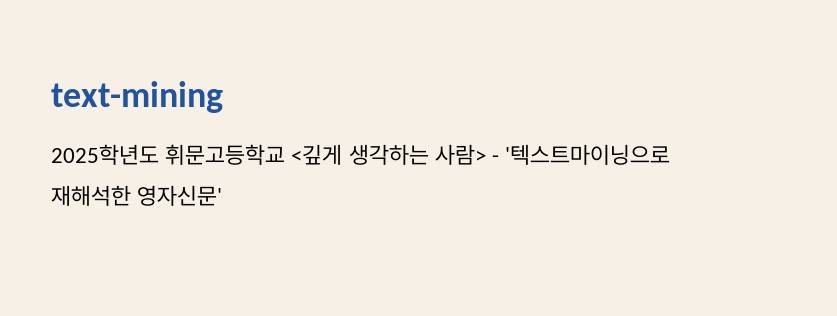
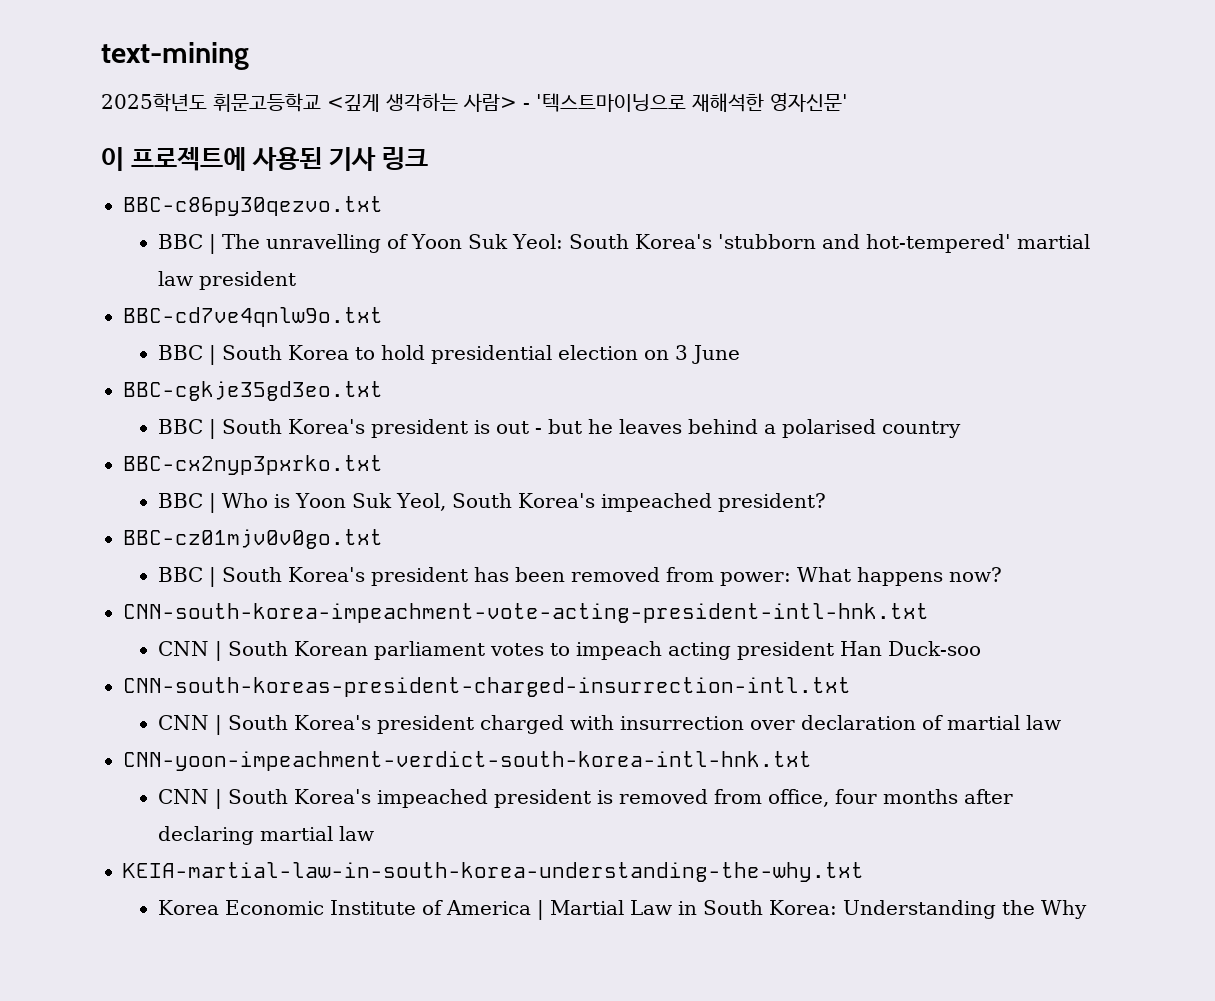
+ 이 프로젝트에 사용된 기사 링크
+ BBC-c86py30qezvo.txt
+ BBC | The unravelling of Yoon Suk Yeol: South Korea's 'stubborn and hot-tempered' martial law president
+ BBC-cd7ve4qnlw9o.txt
+ BBC | South Korea to hold presidential election on 3 June
+ BBC-cgkje35gd3eo.txt
+ BBC | South Korea's president is out - but he leaves behind a polarised country
+ BBC-cx2nyp3pxrko.txt
+ BBC | Who is Yoon Suk Yeol, South Korea's impeached president?
+ BBC-cz01mjv0v0go.txt
+ BBC | South Korea's president has been removed from power: What happens now?
+ CNN-south-korea-impeachment-vote-acting-president-intl-hnk.txt
+ CNN | South Korean parliament votes to impeach acting president Han Duck-soo
+ CNN-south-koreas-president-charged-insurrection-intl.txt
+ CNN | South Korea's president charged with insurrection over declaration of martial law
+ CNN-yoon-impeachment-verdict-south-korea-intl-hnk.txt
+ CNN | South Korea's impeached president is removed from office, four months after declaring martial law
+ KEIA-martial-law-in-south-korea-understanding-the-why.txt
+ Korea Economic Institute of America | Martial Law in South Korea: Understanding the Why

